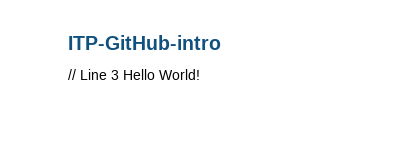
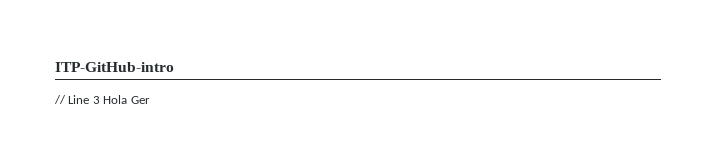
- // Line 3 Hello World!
+ // Line 3 Hola Ger

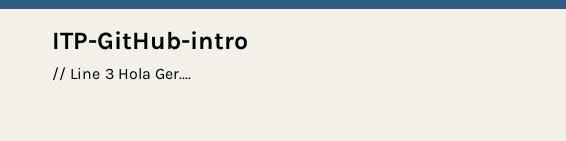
- // Line 3 Hola Ger
+ // Line 3 Hola Ger....

